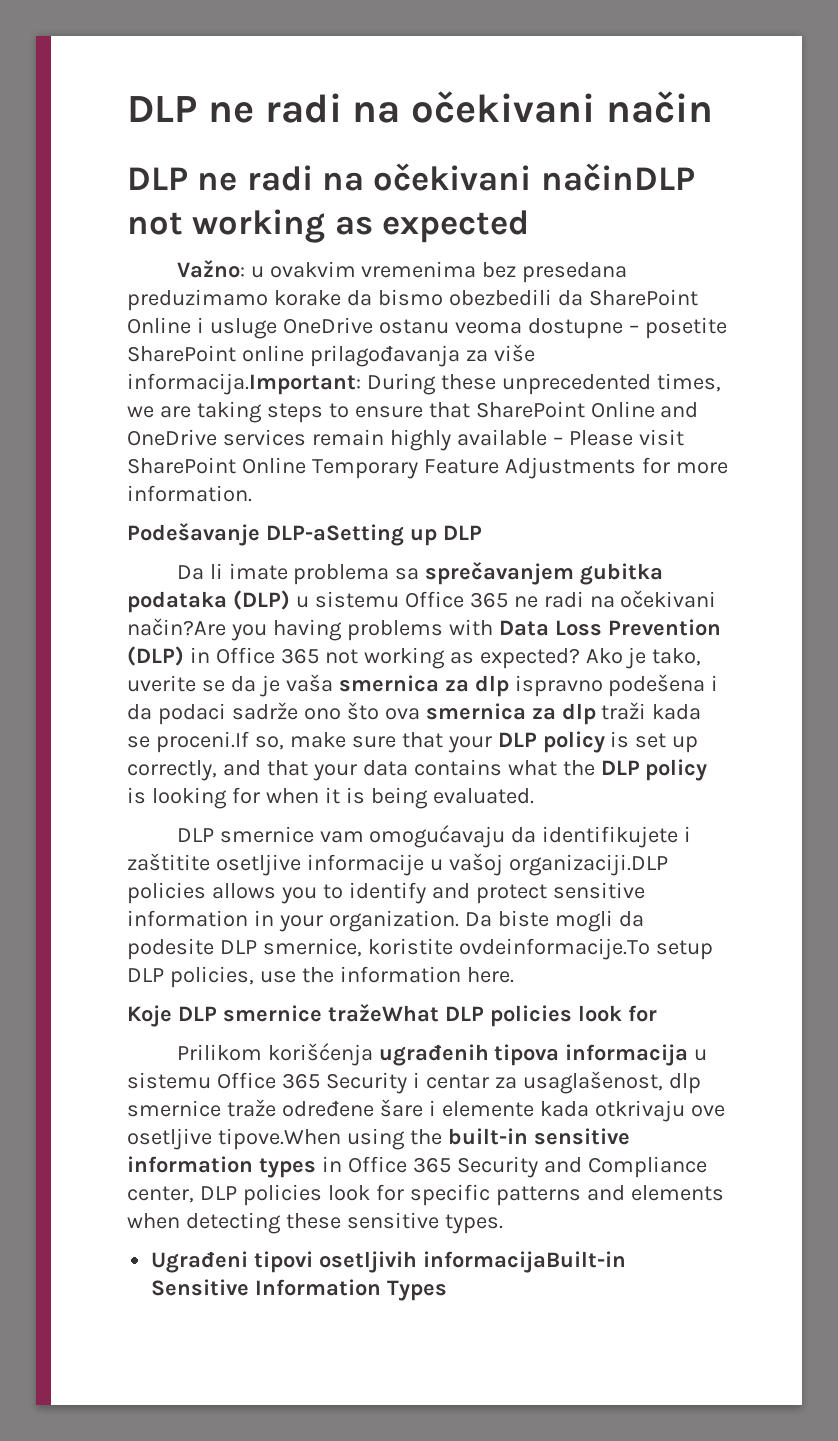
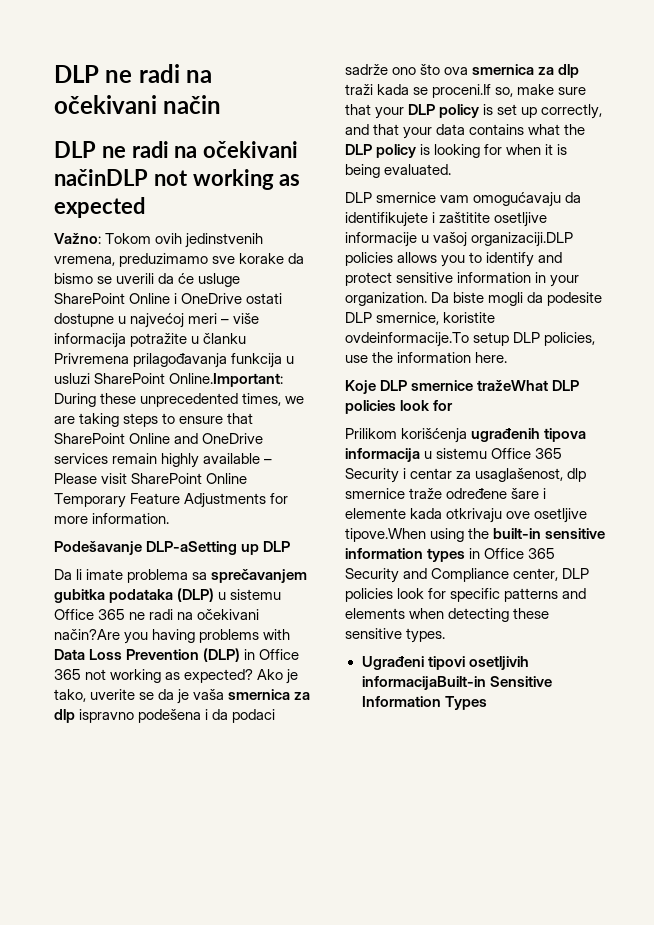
- Važno: u ovakvim vremenima bez presedana preduzimamo korake da bismo obezbedili da SharePoint Online i usluge OneDrive ostanu veoma dostupne – posetite SharePoint online prilagođavanja za više informacija.Important: During these unprecedented times, we are taking steps to ensure that SharePoint Online and OneDrive services remain highly available – Please visit SharePoint Online Temporary Feature Adjustments for more information.
+ Važno: Tokom ovih jedinstvenih vremena, preduzimamo sve korake da bismo se uverili da će usluge SharePoint Online i OneDrive ostati dostupne u najvećoj meri – više informacija potražite u članku Privremena prilagođavanja funkcija u usluzi SharePoint Online.Important: During these unprecedented times, we are taking steps to ensure that SharePoint Online and OneDrive services remain highly available – Please visit SharePoint Online Temporary Feature Adjustments for more information.

